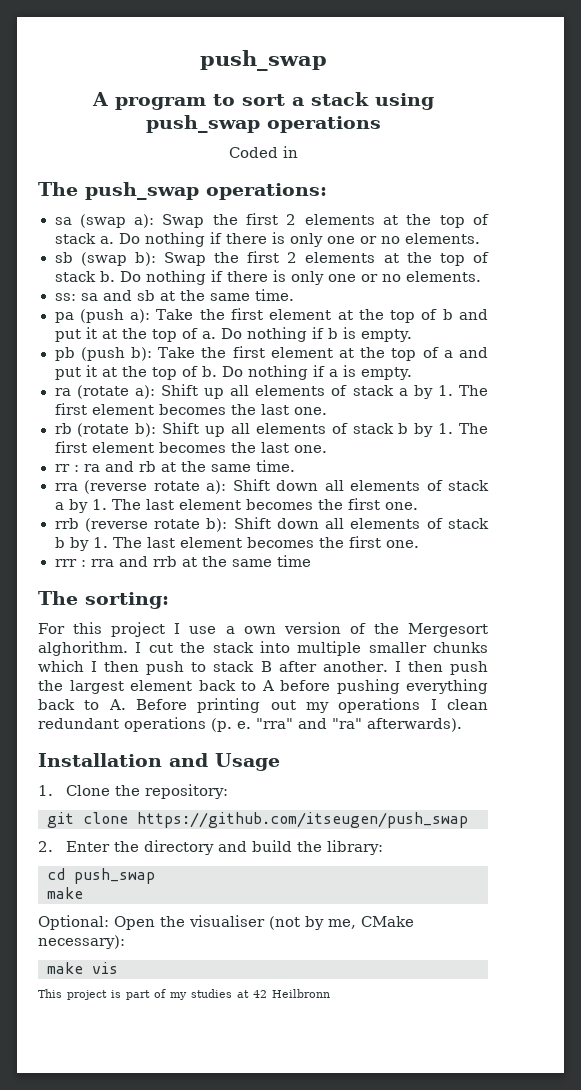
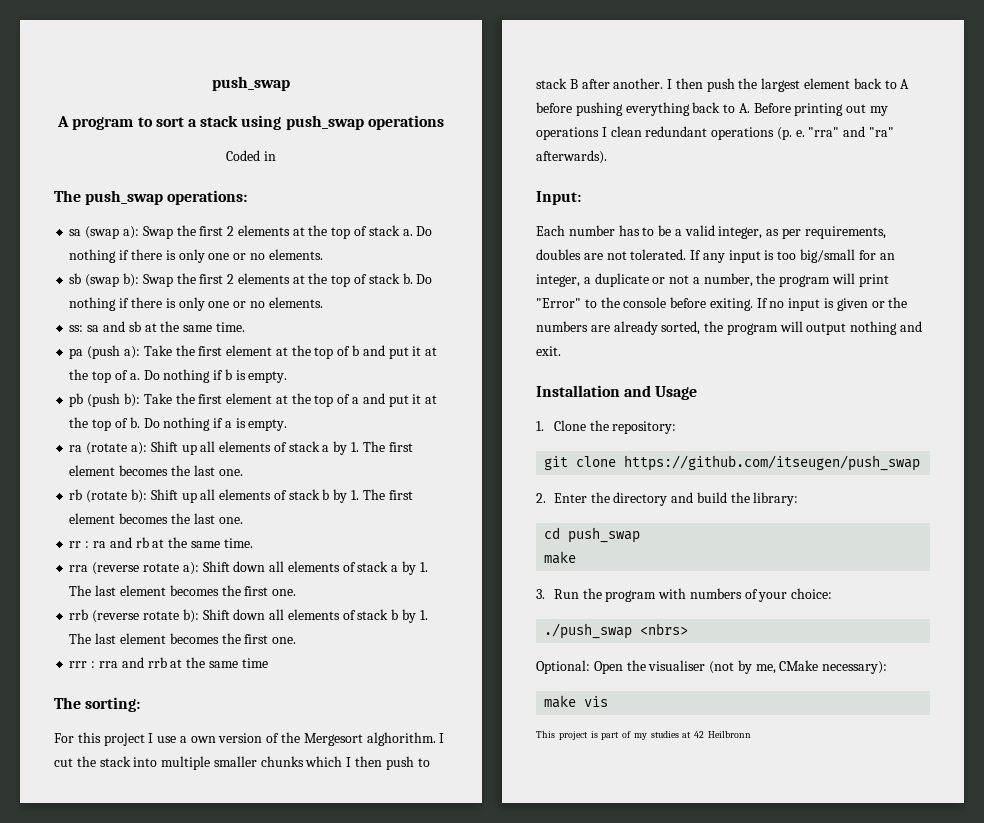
+ Input:
+ Each number has to be a valid integer, as per requirements, doubles are not tolerated. If any input is too big/small for an integer, a duplicate or not a number, the program will print "Error" to the console before exiting. If no input is given or the numbers are already sorted, the program will output nothing and exit.
+ 3. Run the program with numbers of your choice:
+ ./push_swap <nbrs>

